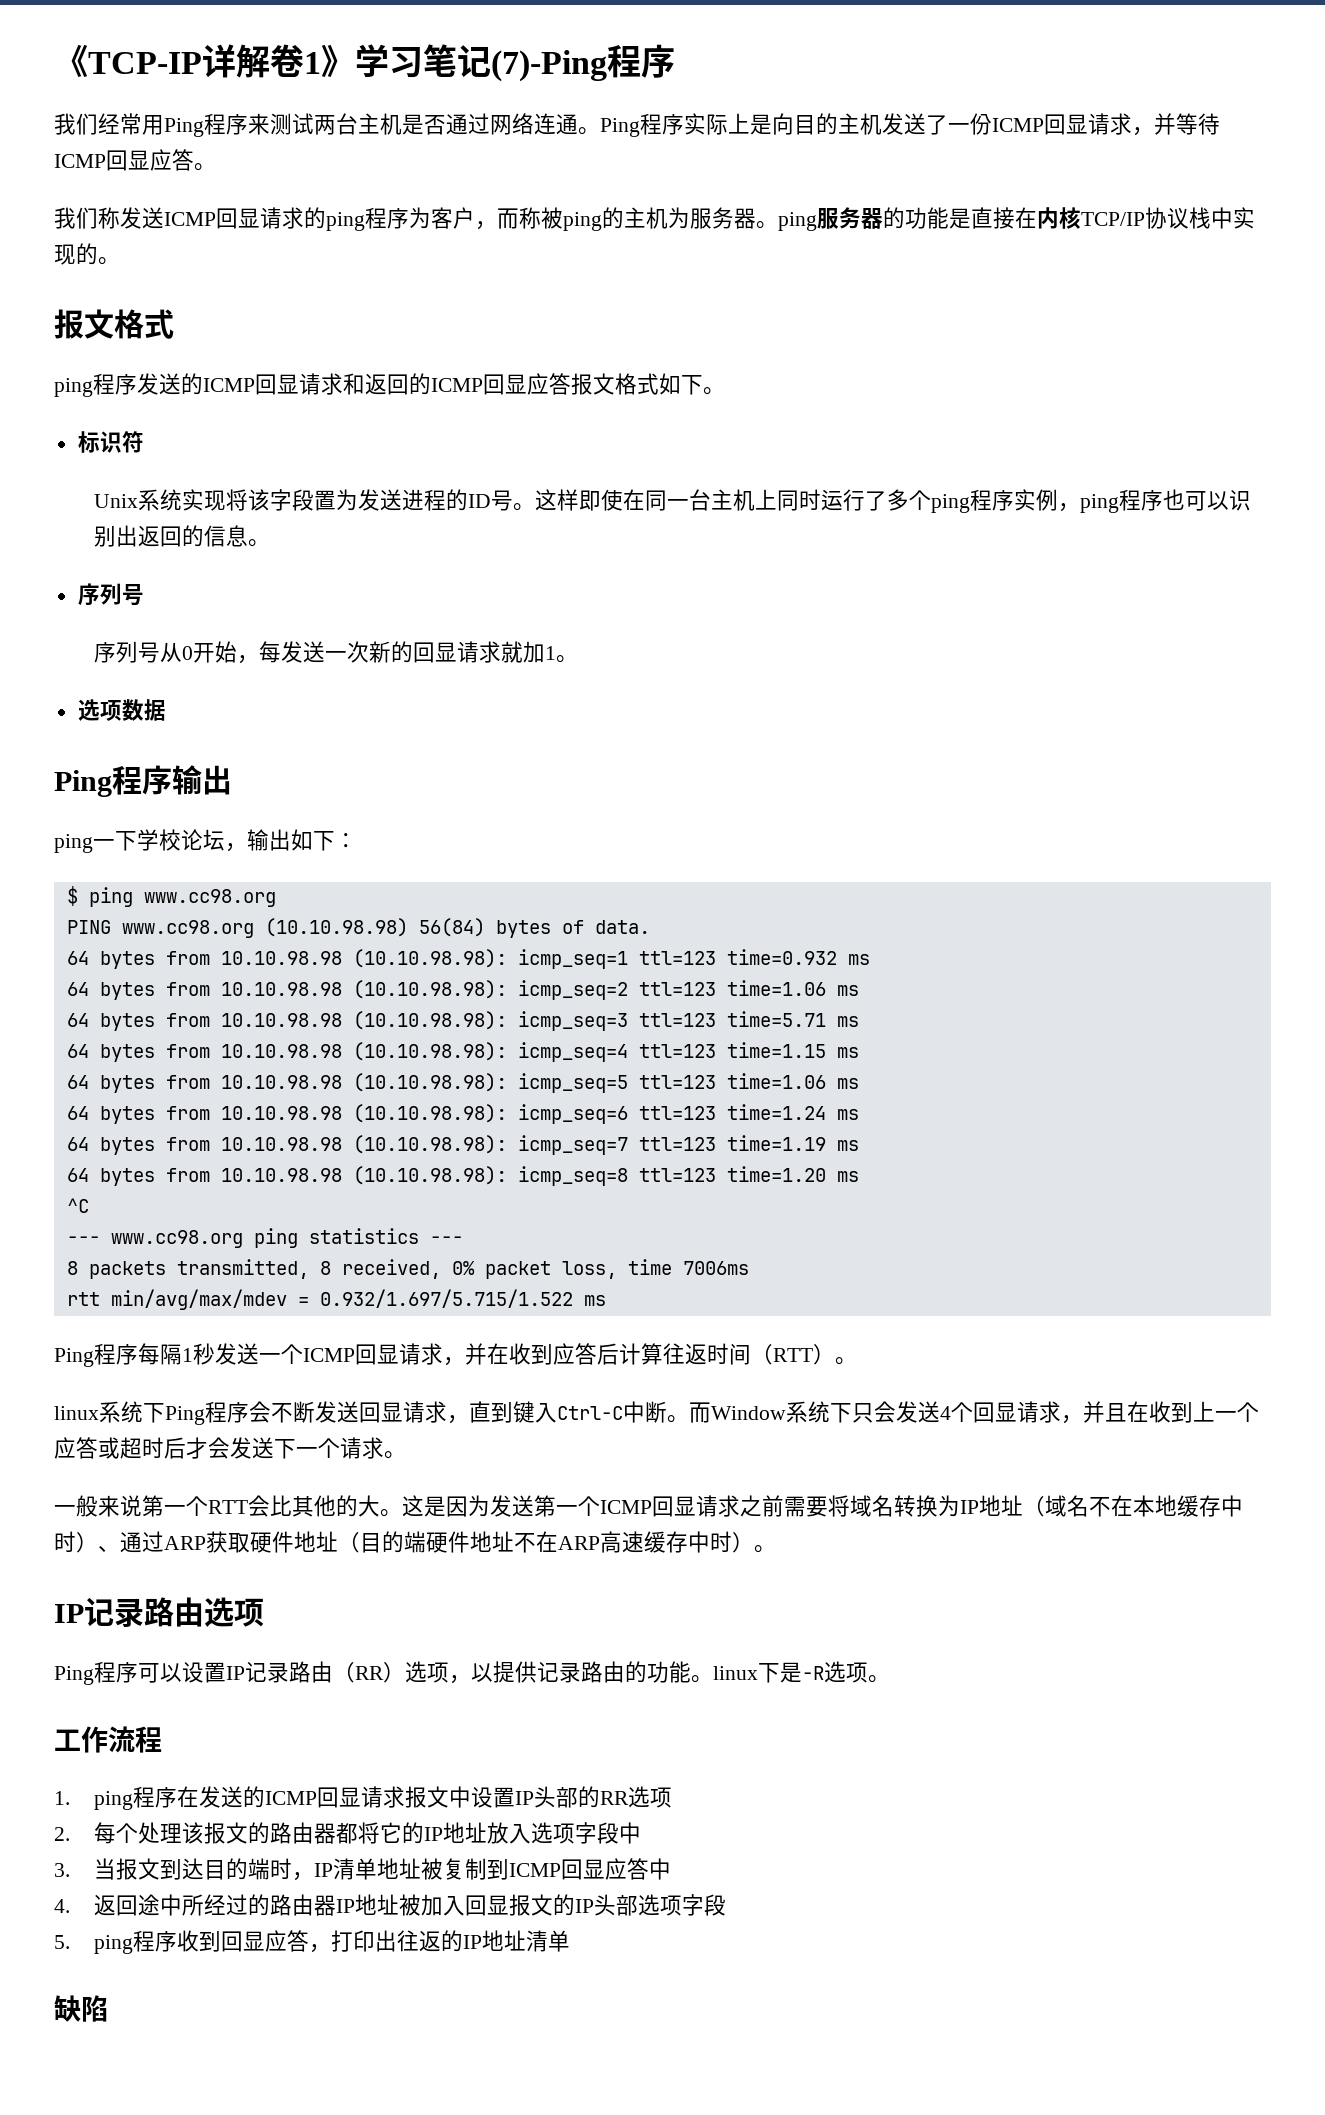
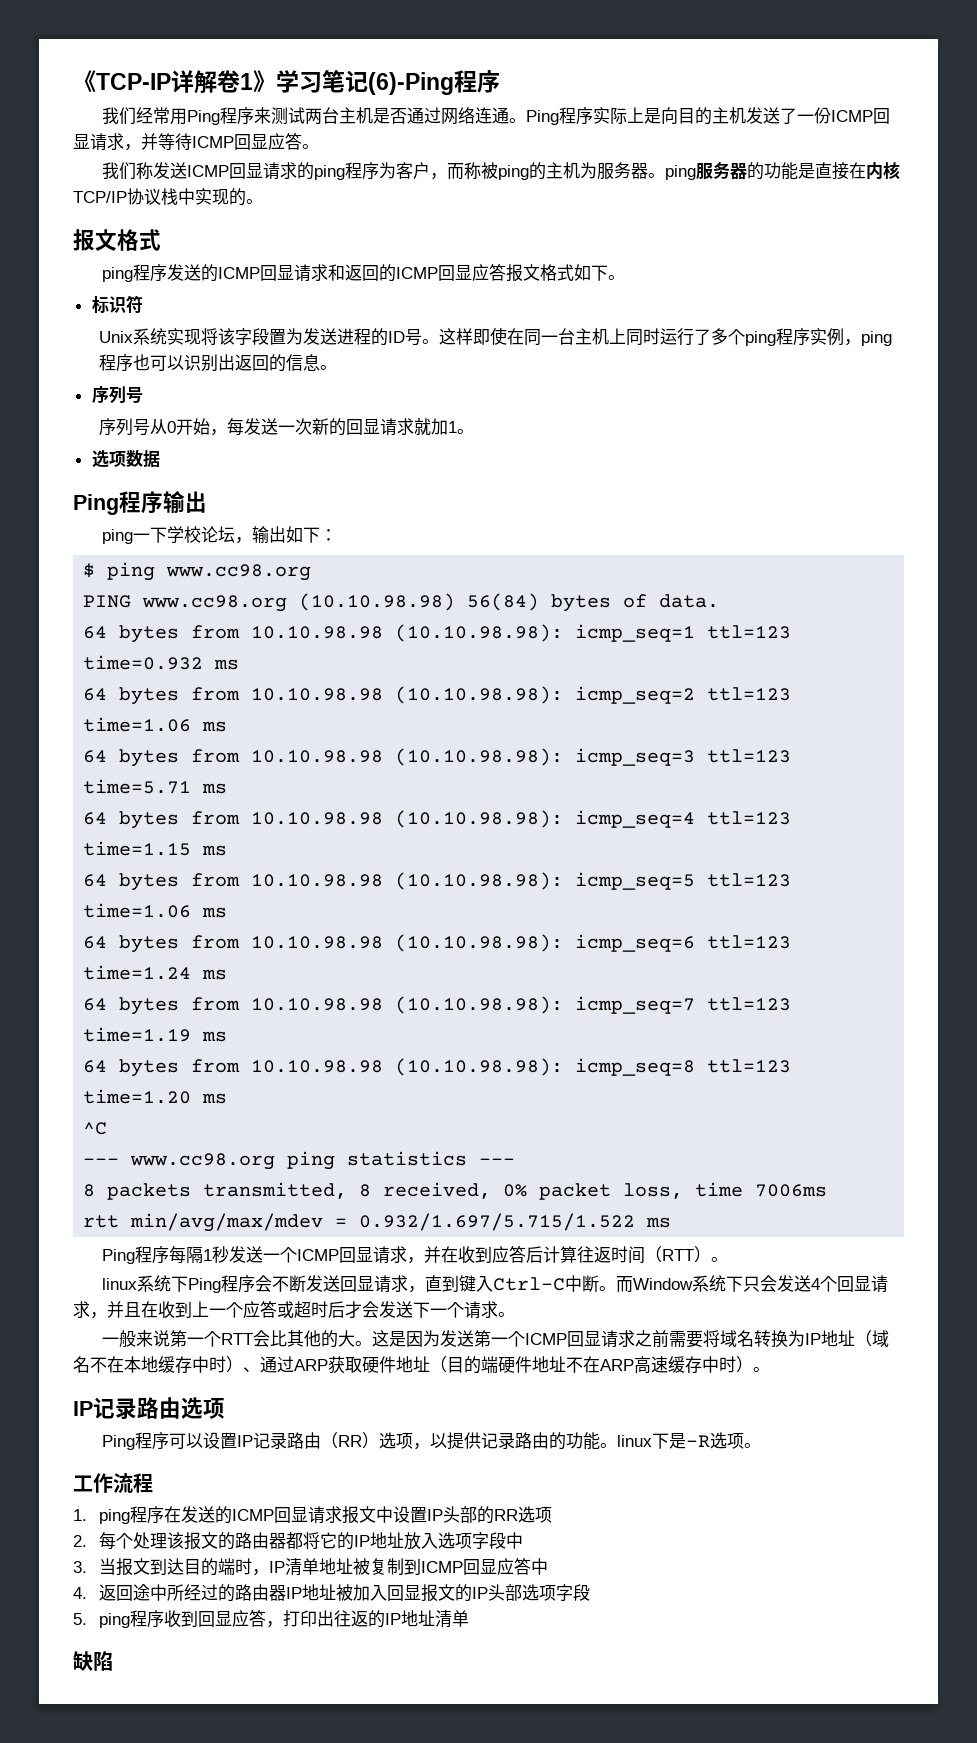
- 《TCP-IP详解卷1》学习笔记(7)-Ping程序
+ 《TCP-IP详解卷1》学习笔记(6)-Ping程序

